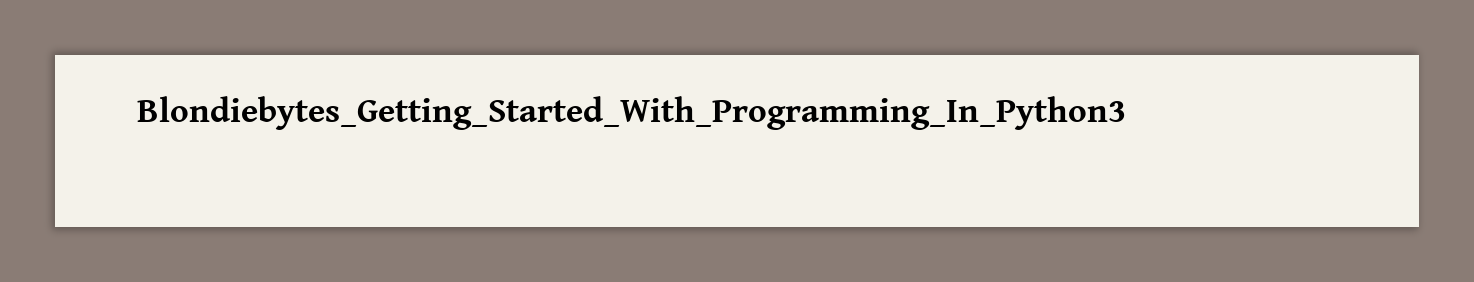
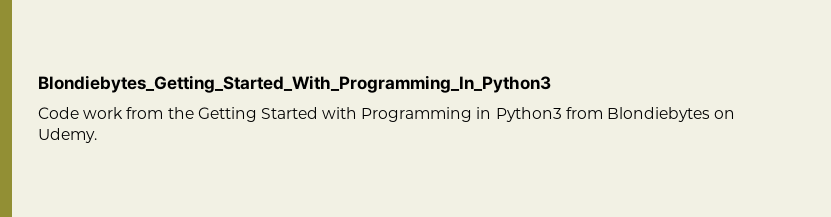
+ Code work from the Getting Started with Programming in Python3 from Blondiebytes on Udemy.

